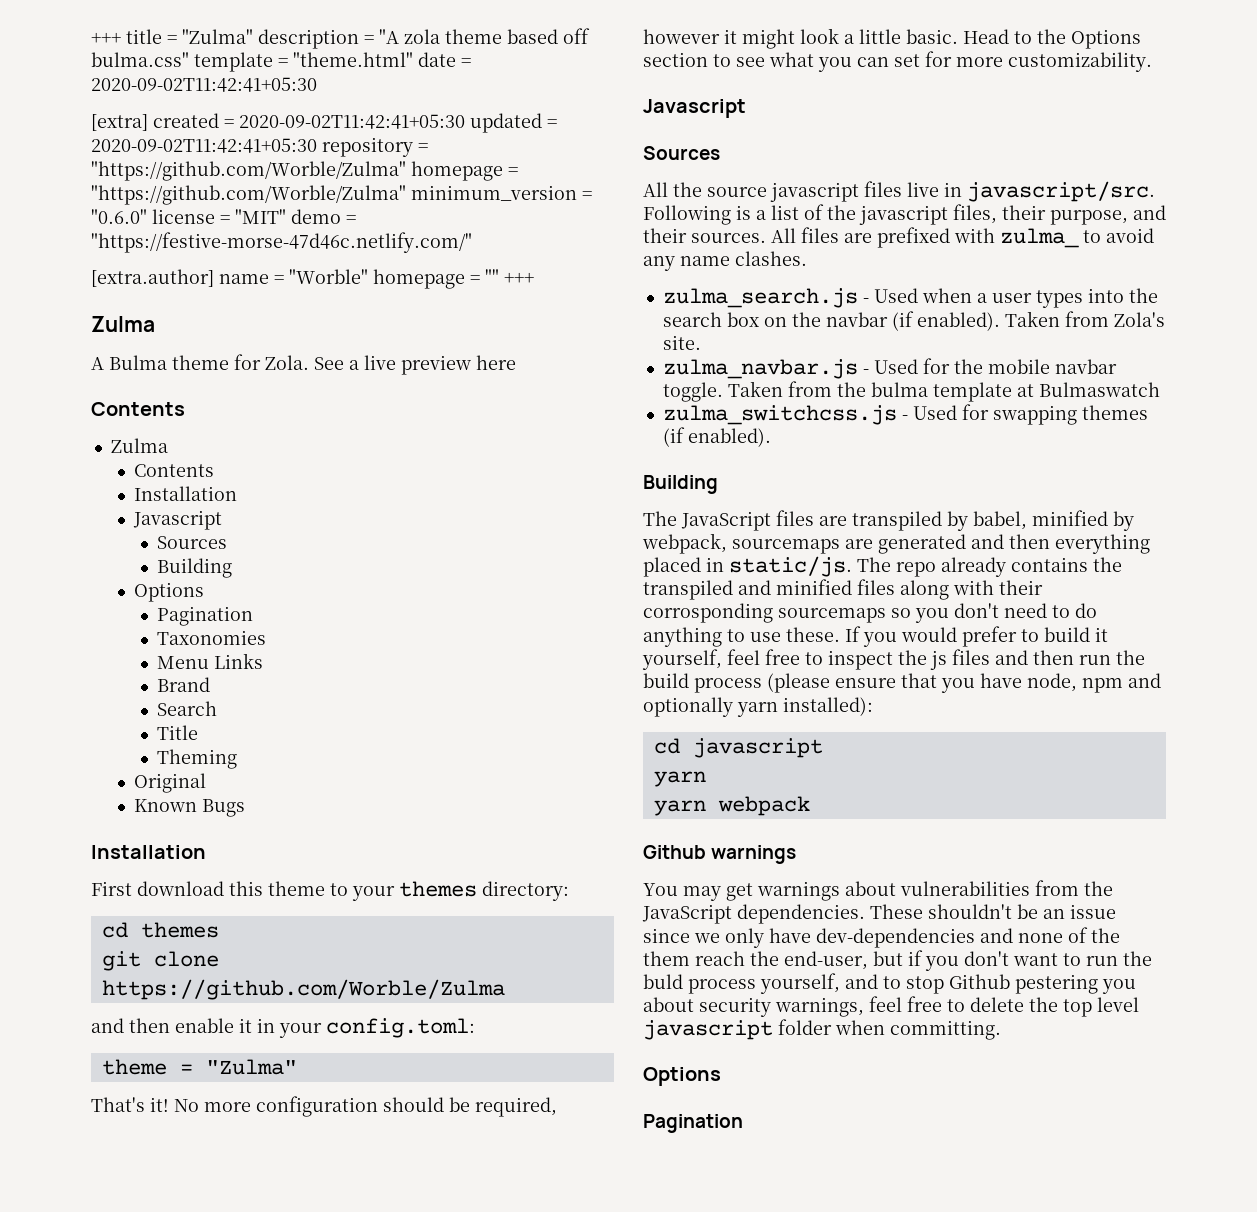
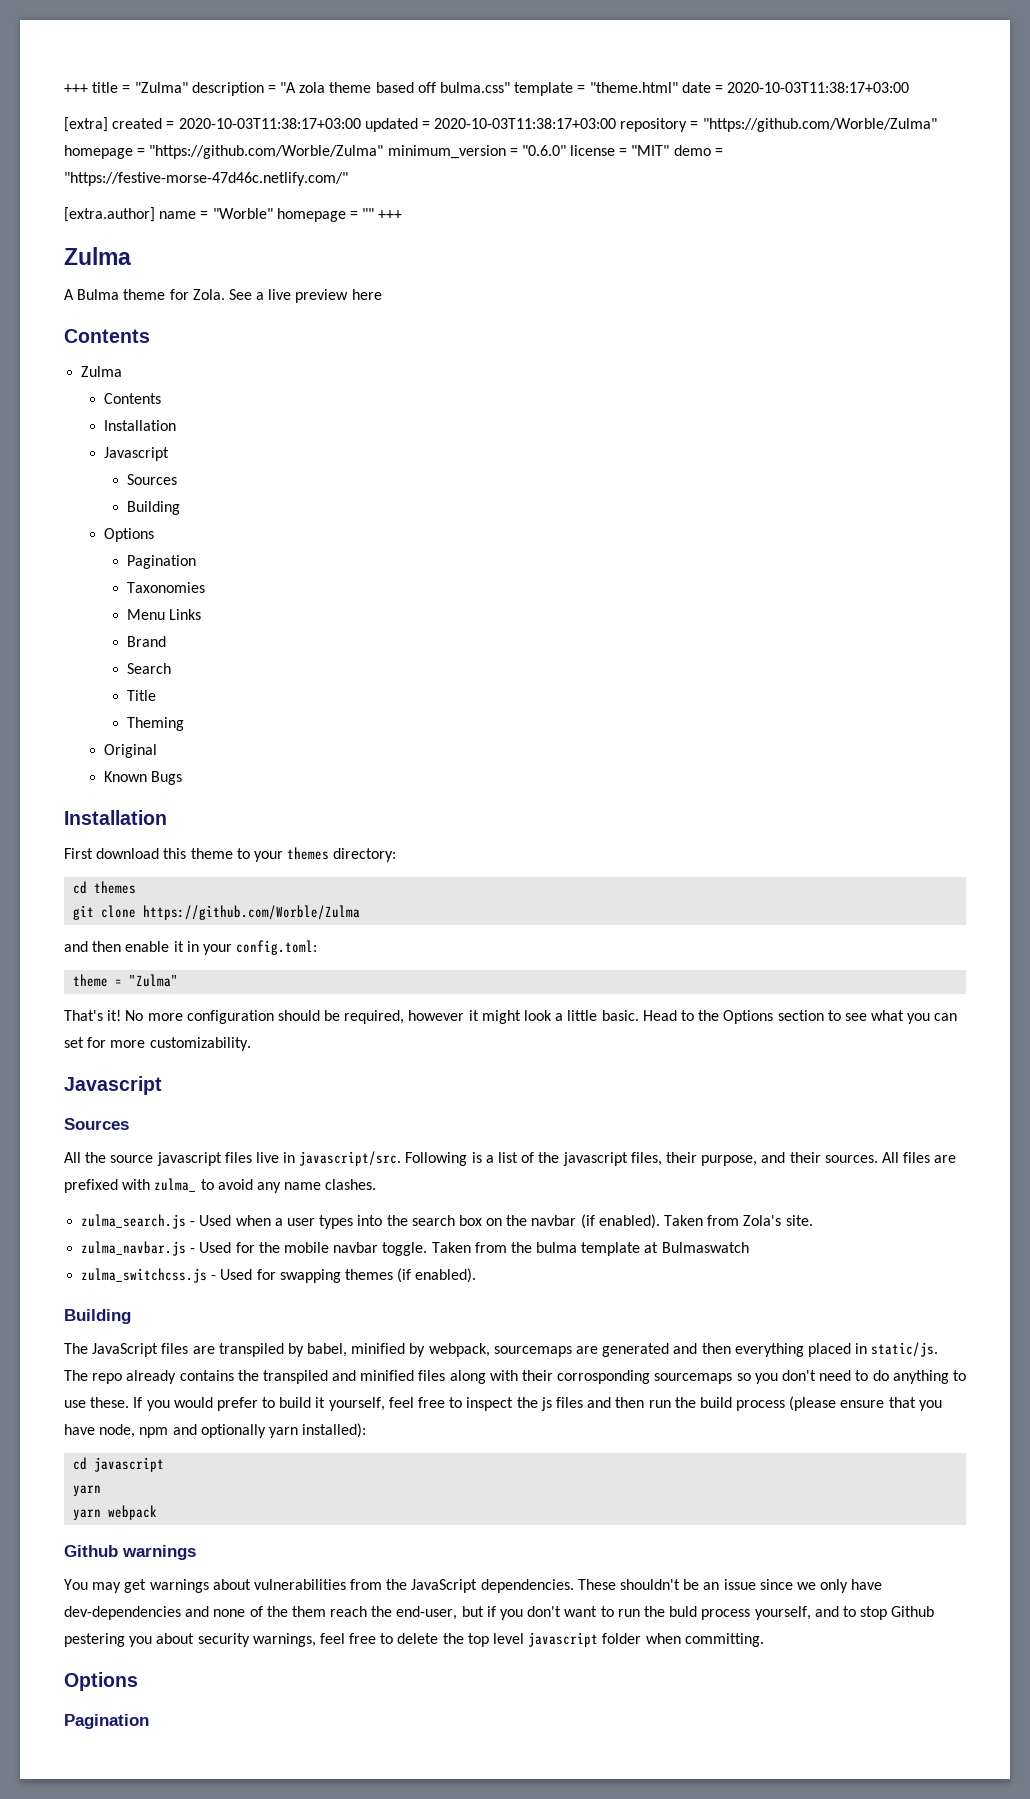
- +++ title = "Zulma" description = "A zola theme based off bulma.css" template = "theme.html" date = 2020-09-02T11:42:41+05:30
+ +++ title = "Zulma" description = "A zola theme based off bulma.css" template = "theme.html" date = 2020-10-03T11:38:17+03:00
- [extra] created = 2020-09-02T11:42:41+05:30 updated = 2020-09-02T11:42:41+05:30 repository = "https://github.com/Worble/Zulma" homepage = "https://github.com/Worble/Zulma" minimum_version = "0.6.0" license = "MIT" demo = "https://festive-morse-47d46c.netlify.com/"
+ [extra] created = 2020-10-03T11:38:17+03:00 updated = 2020-10-03T11:38:17+03:00 repository = "https://github.com/Worble/Zulma" homepage = "https://github.com/Worble/Zulma" minimum_version = "0.6.0" license = "MIT" demo = "https://festive-morse-47d46c.netlify.com/"

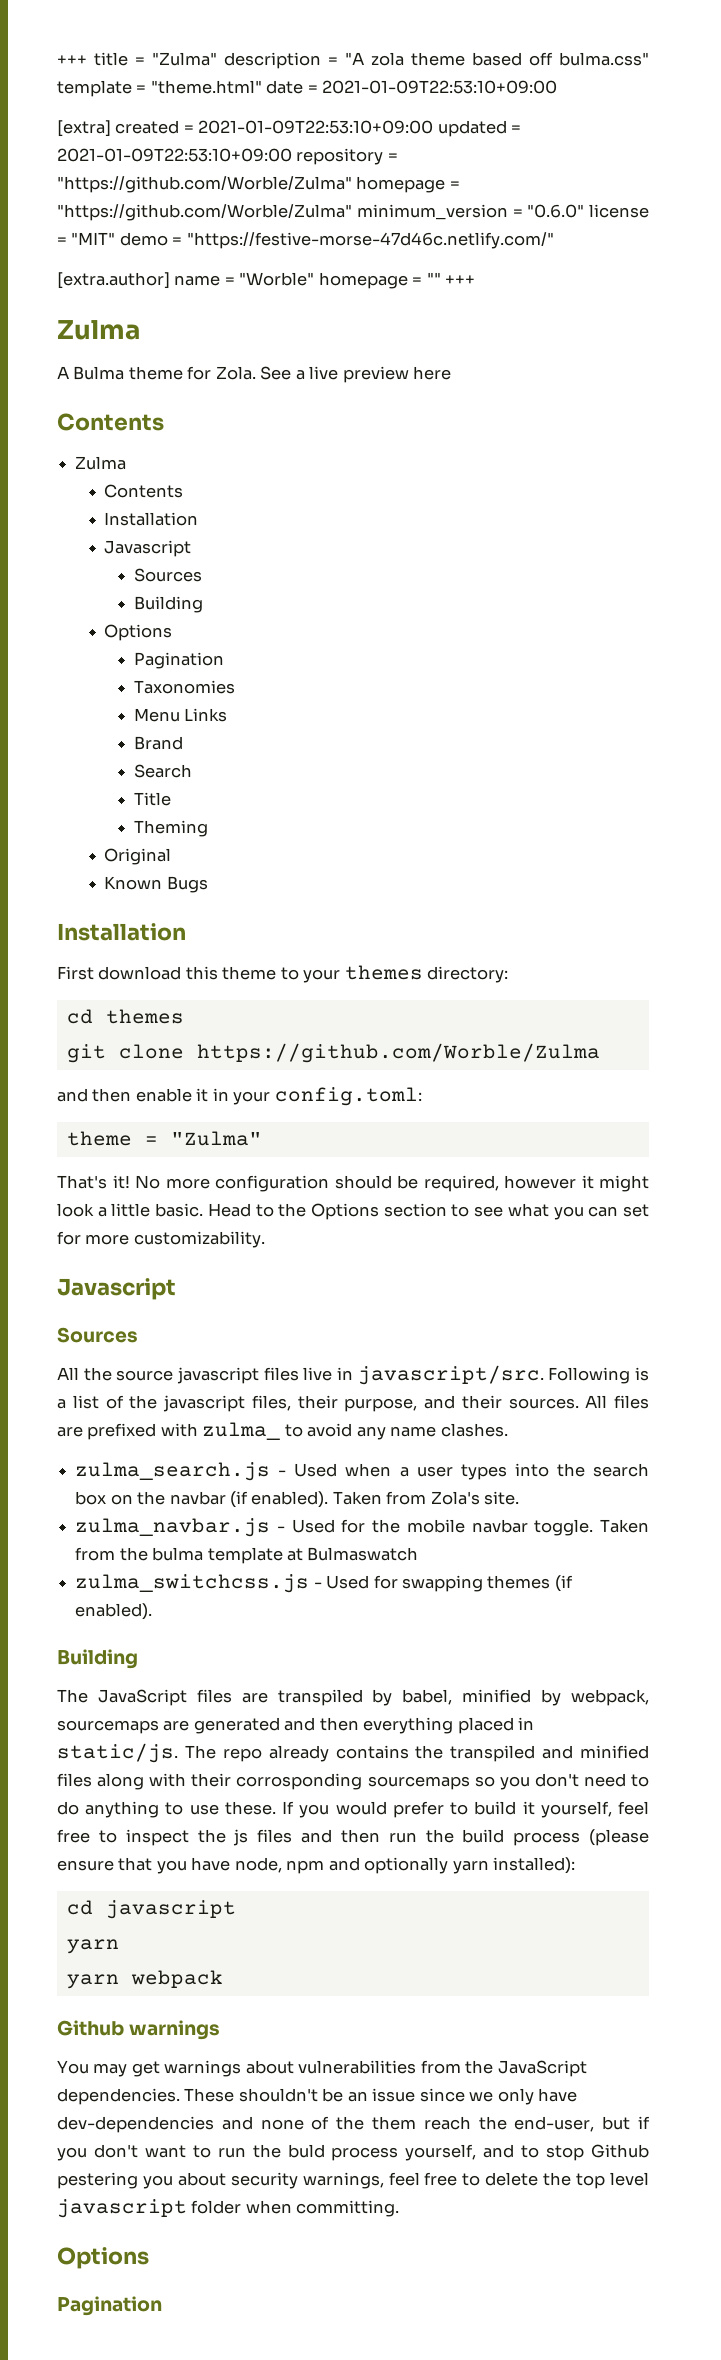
- +++ title = "Zulma" description = "A zola theme based off bulma.css" template = "theme.html" date = 2020-10-03T11:38:17+03:00
+ +++ title = "Zulma" description = "A zola theme based off bulma.css" template = "theme.html" date = 2021-01-09T22:53:10+09:00
- [extra] created = 2020-10-03T11:38:17+03:00 updated = 2020-10-03T11:38:17+03:00 repository = "https://github.com/Worble/Zulma" homepage = "https://github.com/Worble/Zulma" minimum_version = "0.6.0" license = "MIT" demo = "https://festive-morse-47d46c.netlify.com/"
+ [extra] created = 2021-01-09T22:53:10+09:00 updated = 2021-01-09T22:53:10+09:00 repository = "https://github.com/Worble/Zulma" homepage = "https://github.com/Worble/Zulma" minimum_version = "0.6.0" license = "MIT" demo = "https://festive-morse-47d46c.netlify.com/"

